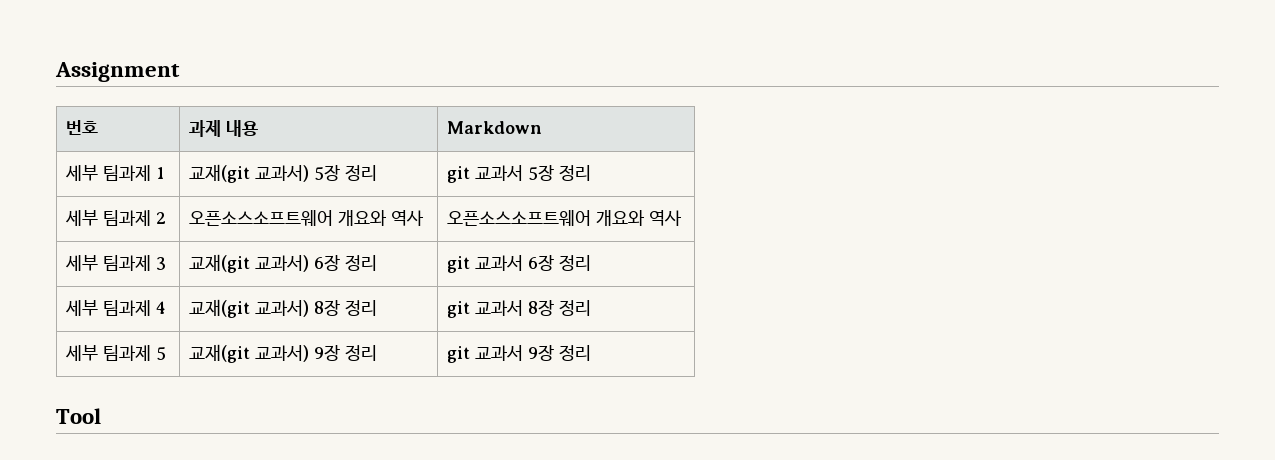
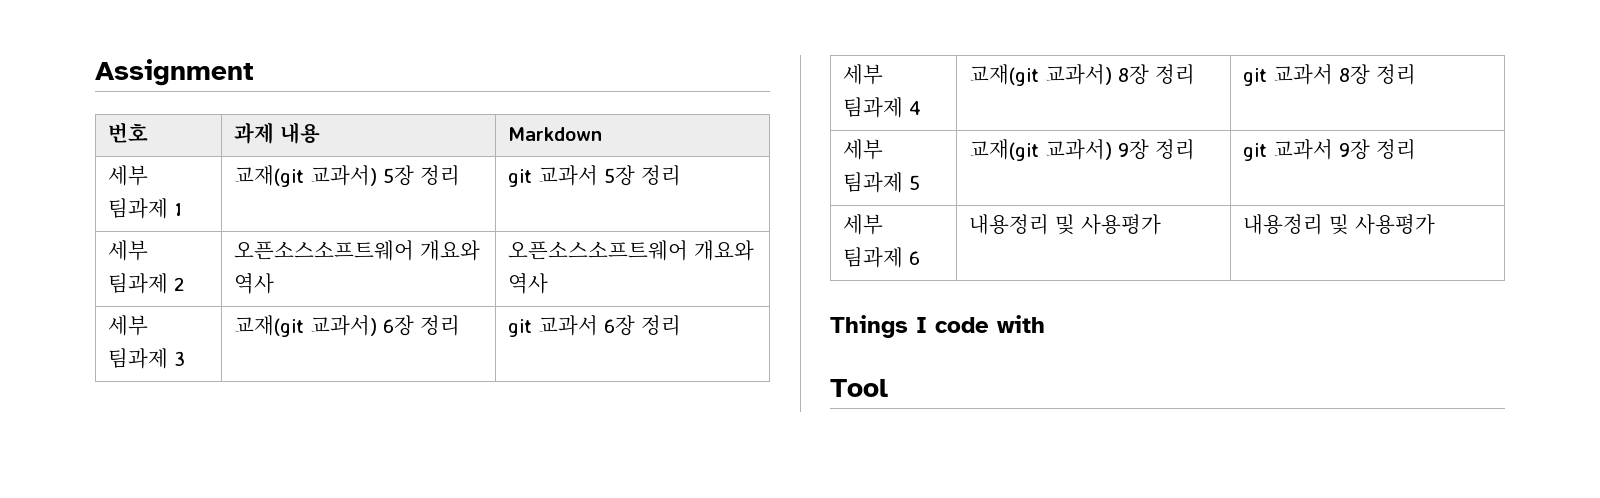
+ 세부 팀과제 6 | 내용정리 및 사용평가 | 내용정리 및 사용평가
+ Things I code with

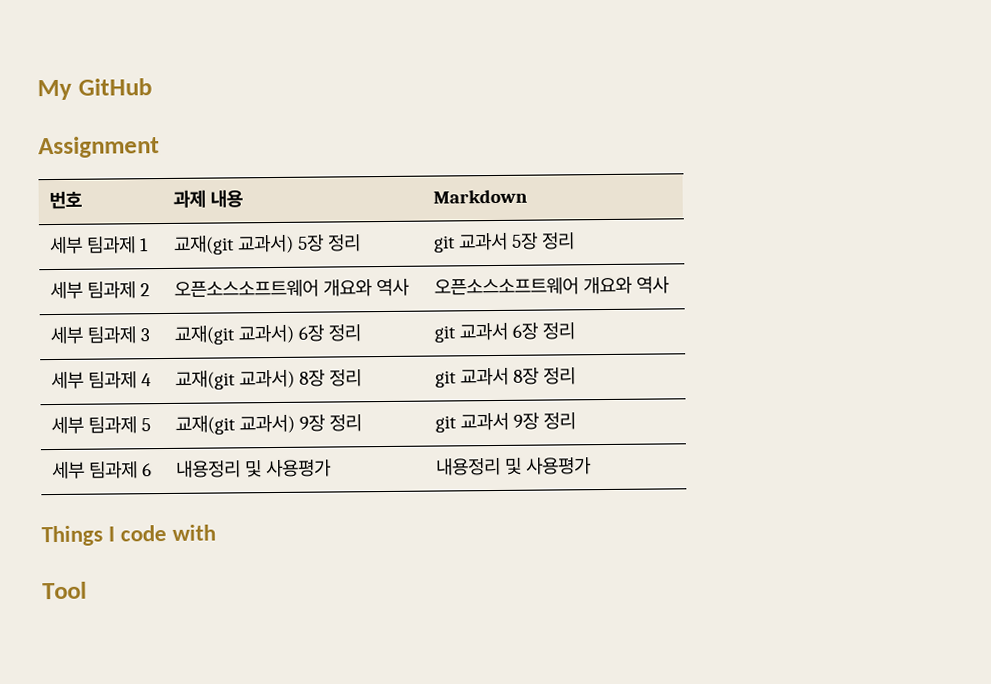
+ My GitHub

